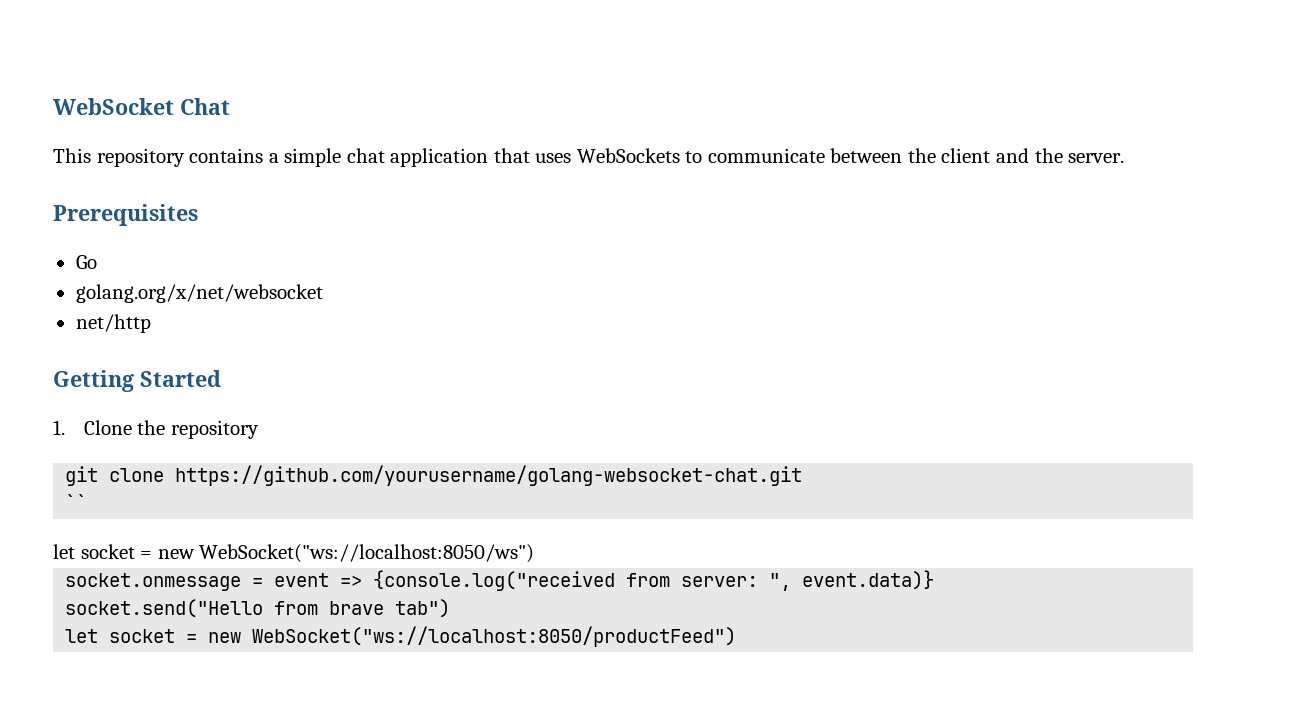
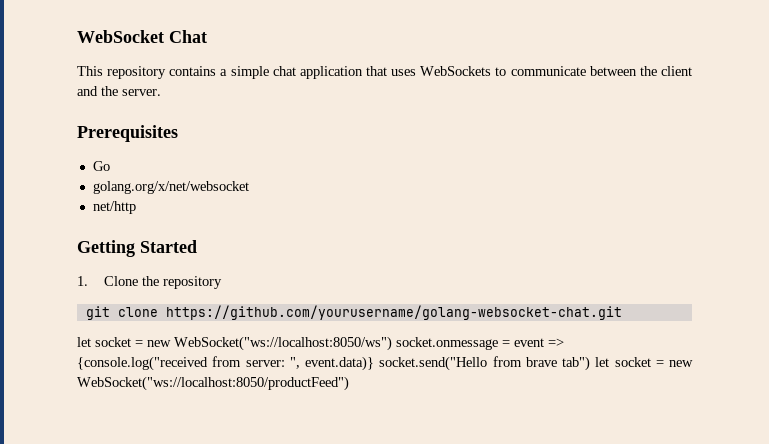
- ``
- let socket = new WebSocket("ws://localhost:8050/ws")
- socket.onmessage = event => {console.log("received from server: ", event.data)}
- socket.send("Hello from brave tab")
- let socket = new WebSocket("ws://localhost:8050/productFeed")
+ let socket = new WebSocket("ws://localhost:8050/ws") socket.onmessage = event => {console.log("received from server: ", event.data)} socket.send("Hello from brave tab") let socket = new WebSocket("ws://localhost:8050/productFeed")

